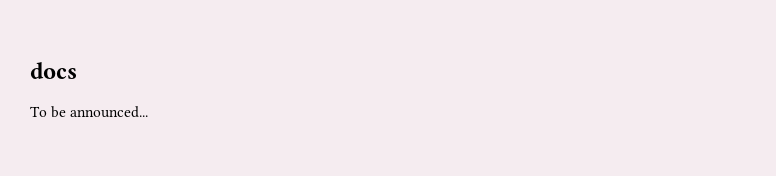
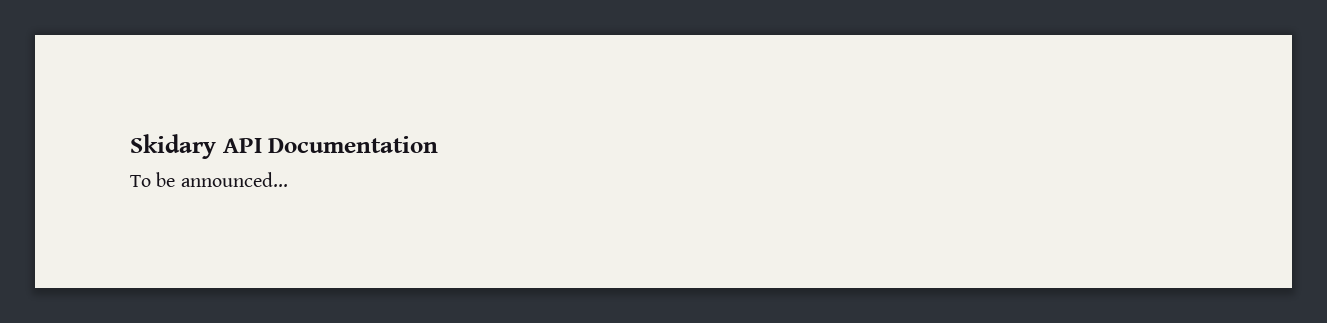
- docs
+ Skidary API Documentation

